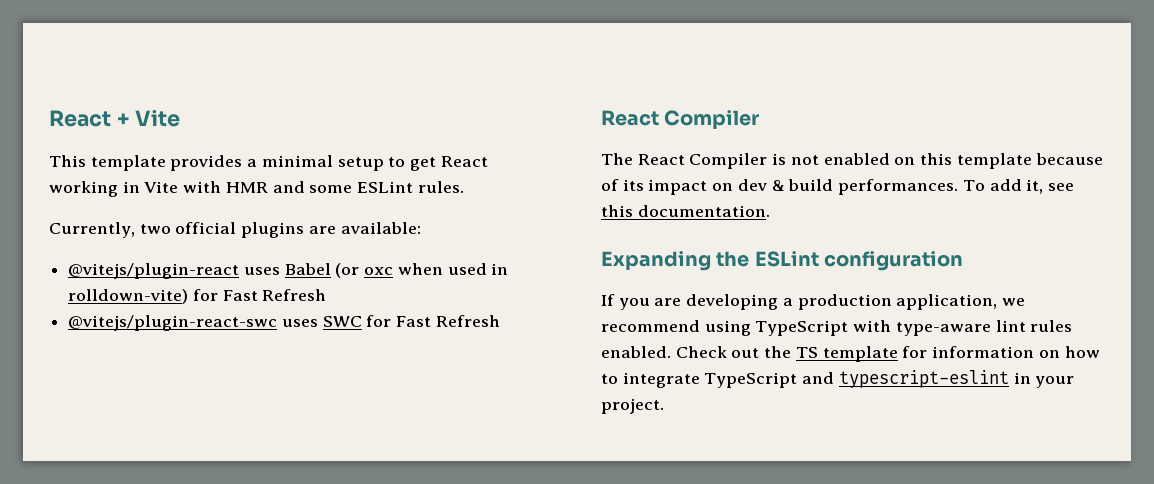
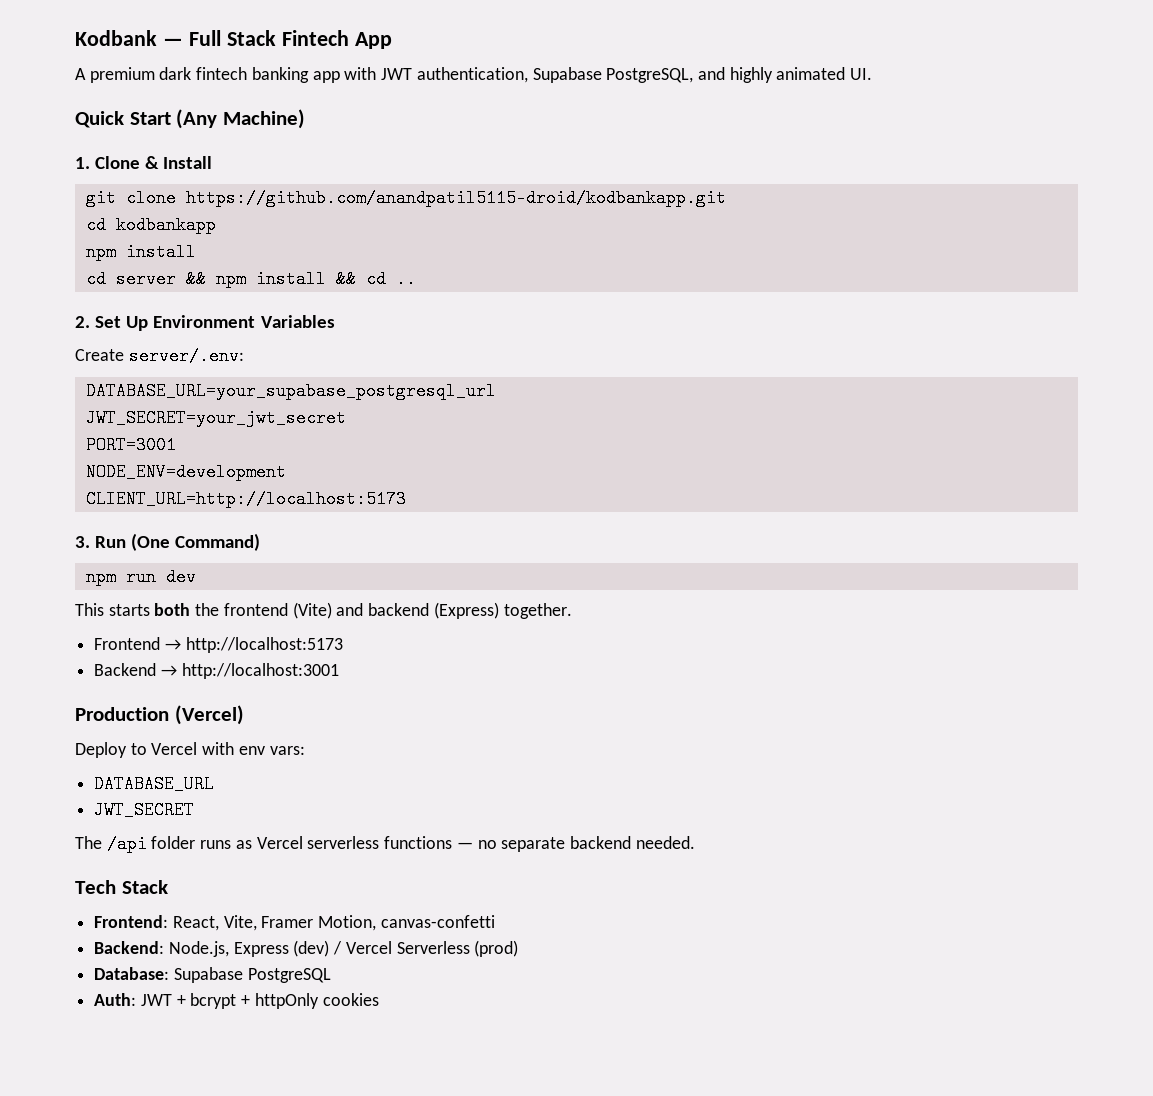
- React + Vite
- This template provides a minimal setup to get React working in Vite with HMR and some ESLint rules.
- Currently, two official plugins are available:
- @vitejs/plugin-react uses Babel (or oxc when used in rolldown-vite) for Fast Refresh
- @vitejs/plugin-react-swc uses SWC for Fast Refresh
- React Compiler
- The React Compiler is not enabled on this template because of its impact on dev & build performances. To add it, see this documentation.
- Expanding the ESLint configuration
- If you are developing a production application, we recommend using TypeScript with type-aware lint rules enabled. Check out the TS template for information on how to integrate TypeScript and typescript-eslint in your project.
+ Kodbank — Full Stack Fintech App
+ A premium dark fintech banking app with JWT authentication, Supabase PostgreSQL, and highly animated UI.
+ Quick Start (Any Machine)
+ 1. Clone & Install
+ git clone https://github.com/anandpatil5115-droid/kodbankapp.git
+ cd kodbankapp
+ npm install
+ cd server && npm install && cd ..
+ 2. Set Up Environment Variables
+ Create server/.env:
+ DATABASE_URL=your_supabase_postgresql_url
+ JWT_SECRET=your_jwt_secret
+ PORT=3001
+ NODE_ENV=development
+ CLIENT_URL=http://localhost:5173
+ 3. Run (One Command)
+ npm run dev
+ This starts both the frontend (Vite) and backend (Express) together.
+ Frontend → http://localhost:5173
+ Backend → http://localhost:3001
+ Production (Vercel)
+ Deploy to Vercel with env vars:
+ DATABASE_URL
+ JWT_SECRET
+ The /api folder runs as Vercel serverless functions — no separate backend needed.
+ Tech Stack
+ Frontend: React, Vite, Framer Motion, canvas-confetti
+ Backend: Node.js, Express (dev) / Vercel Serverless (prod)
+ Database: Supabase PostgreSQL
+ Auth: JWT + bcrypt + httpOnly cookies

